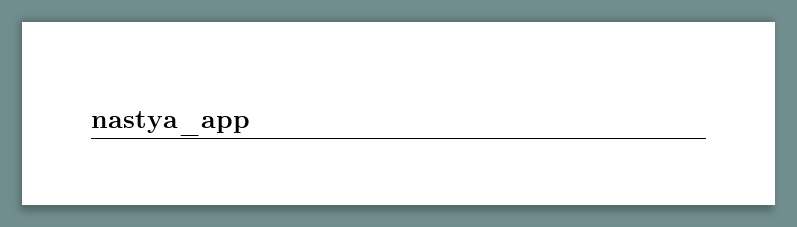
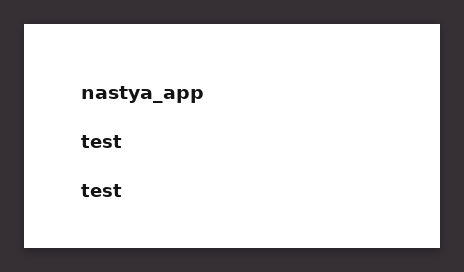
  nastya_app
+ test
+ test

